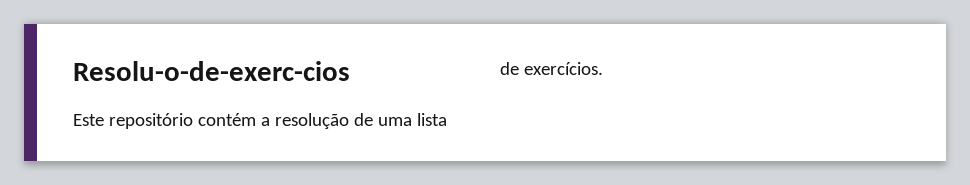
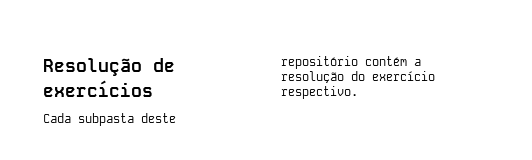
- Resolu-o-de-exerc-cios
- Este repositório contém a resolução de uma lista de exercícios.
+ Resolução de exercícios
+ Cada subpasta deste repositório contém a resolução do exercício respectivo.

